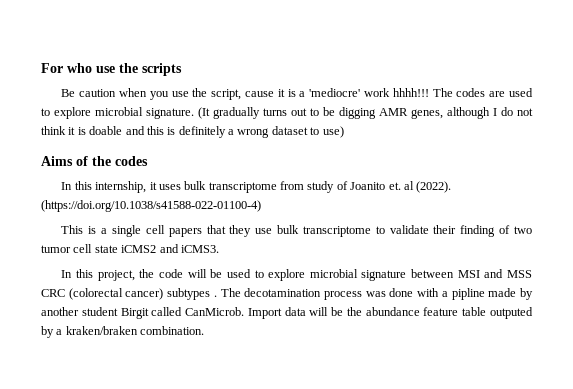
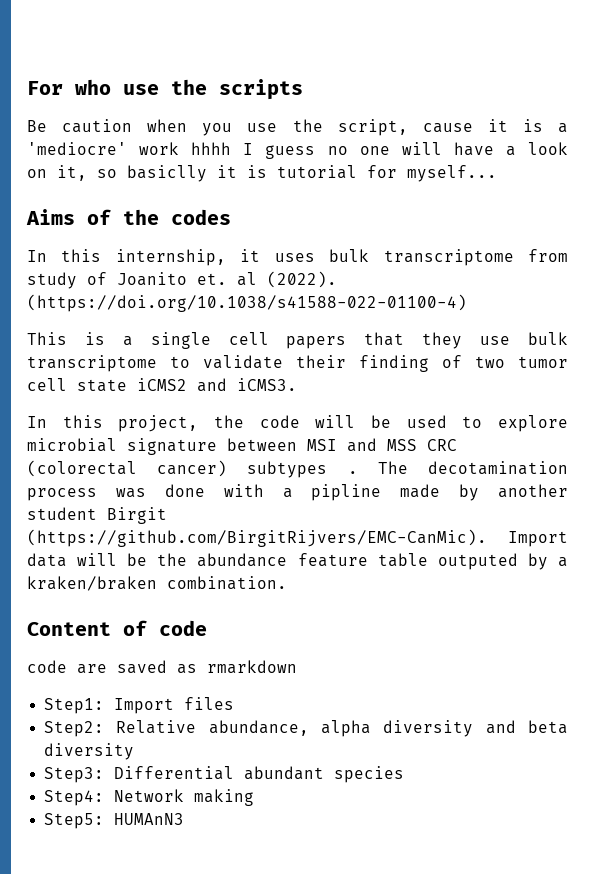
- Be caution when you use the script, cause it is a 'mediocre' work hhhh!!! The codes are used to explore microbial signature. (It gradually turns out to be digging AMR genes, although I do not think it is doable and this is definitely a wrong dataset to use)
+ Be caution when you use the script, cause it is a 'mediocre' work hhhh I guess no one will have a look on it, so basiclly it is tutorial for myself...
- The decotamination process was done with a pipline made by another student Birgit called CanMicrob. Import data will be the abundance feature table outputed by a kraken/braken combination.
+ The decotamination process was done with a pipline made by another student Birgit (https://github.com/BirgitRijvers/EMC-CanMic). Import data will be the abundance feature table outputed by a kraken/braken combination.
+ Content of code
+ code are saved as rmarkdown
+ Step1: Import files
+ Step2: Relative abundance, alpha diversity and beta diversity
+ Step3: Differential abundant species
+ Step4: Network making
+ Step5: HUMAnN3

